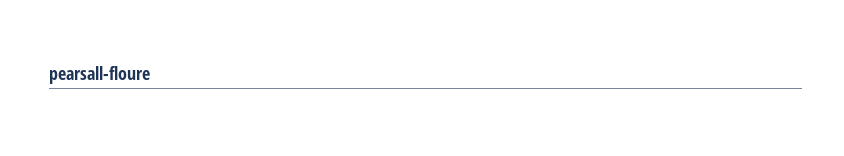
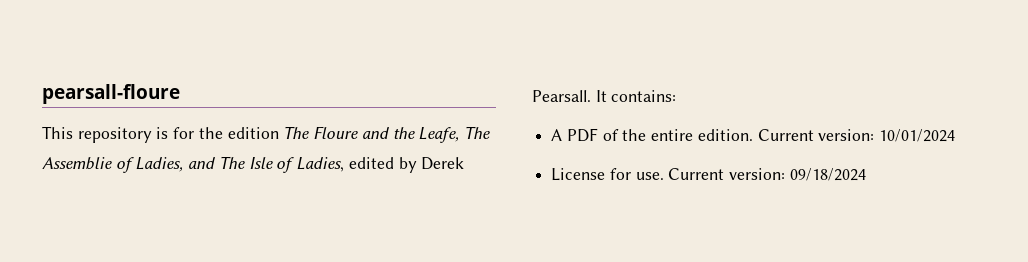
+ This repository is for the edition The Floure and the Leafe, The Assemblie of Ladies, and The Isle of Ladies, edited by Derek Pearsall. It contains:
+ A PDF of the entire edition. Current version: 10/01/2024
+ License for use. Current version: 09/18/2024

